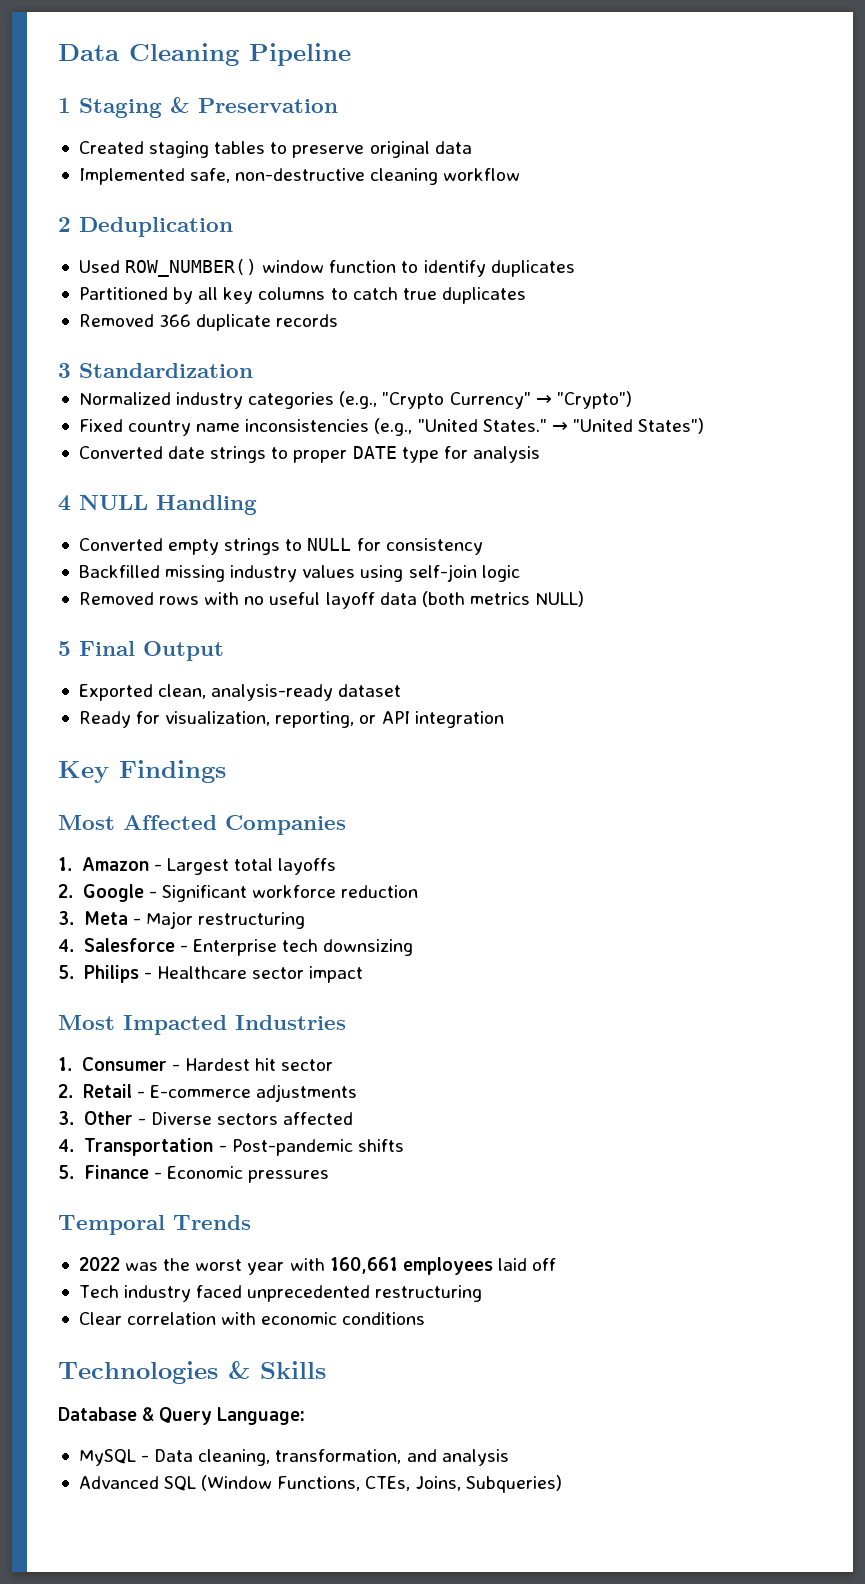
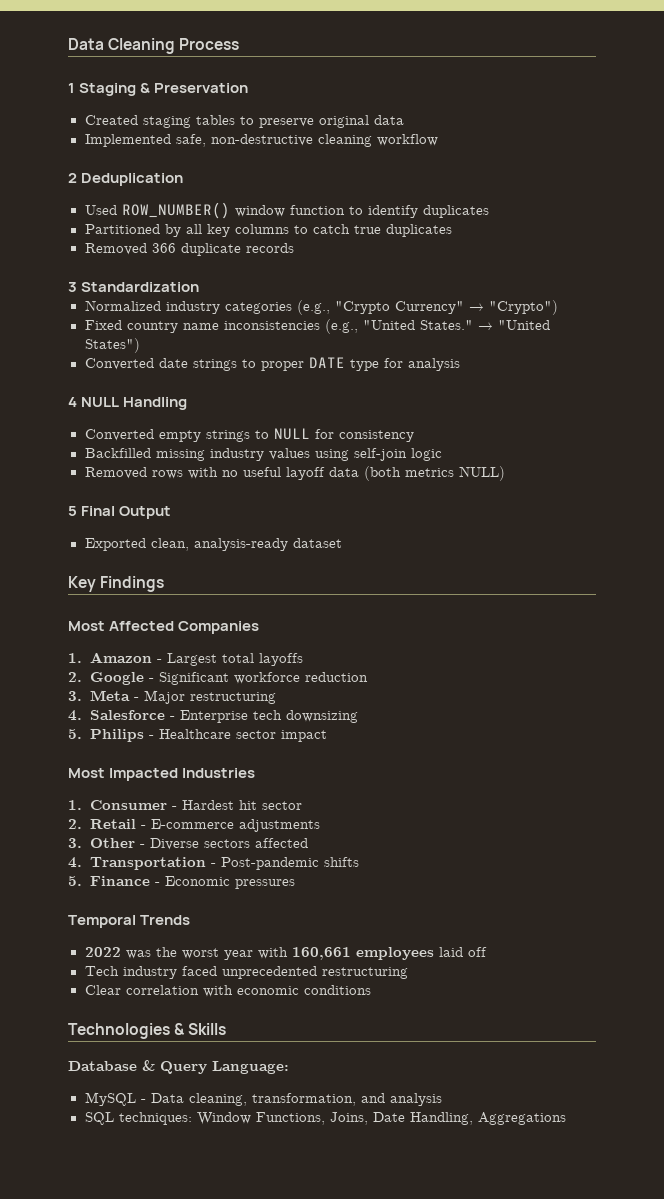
- Data Cleaning Pipeline
+ Data Cleaning Process
- Ready for visualization, reporting, or API integration
- Advanced SQL (Window Functions, CTEs, Joins, Subqueries)
+ SQL techniques: Window Functions, Joins, Date Handling, Aggregations

